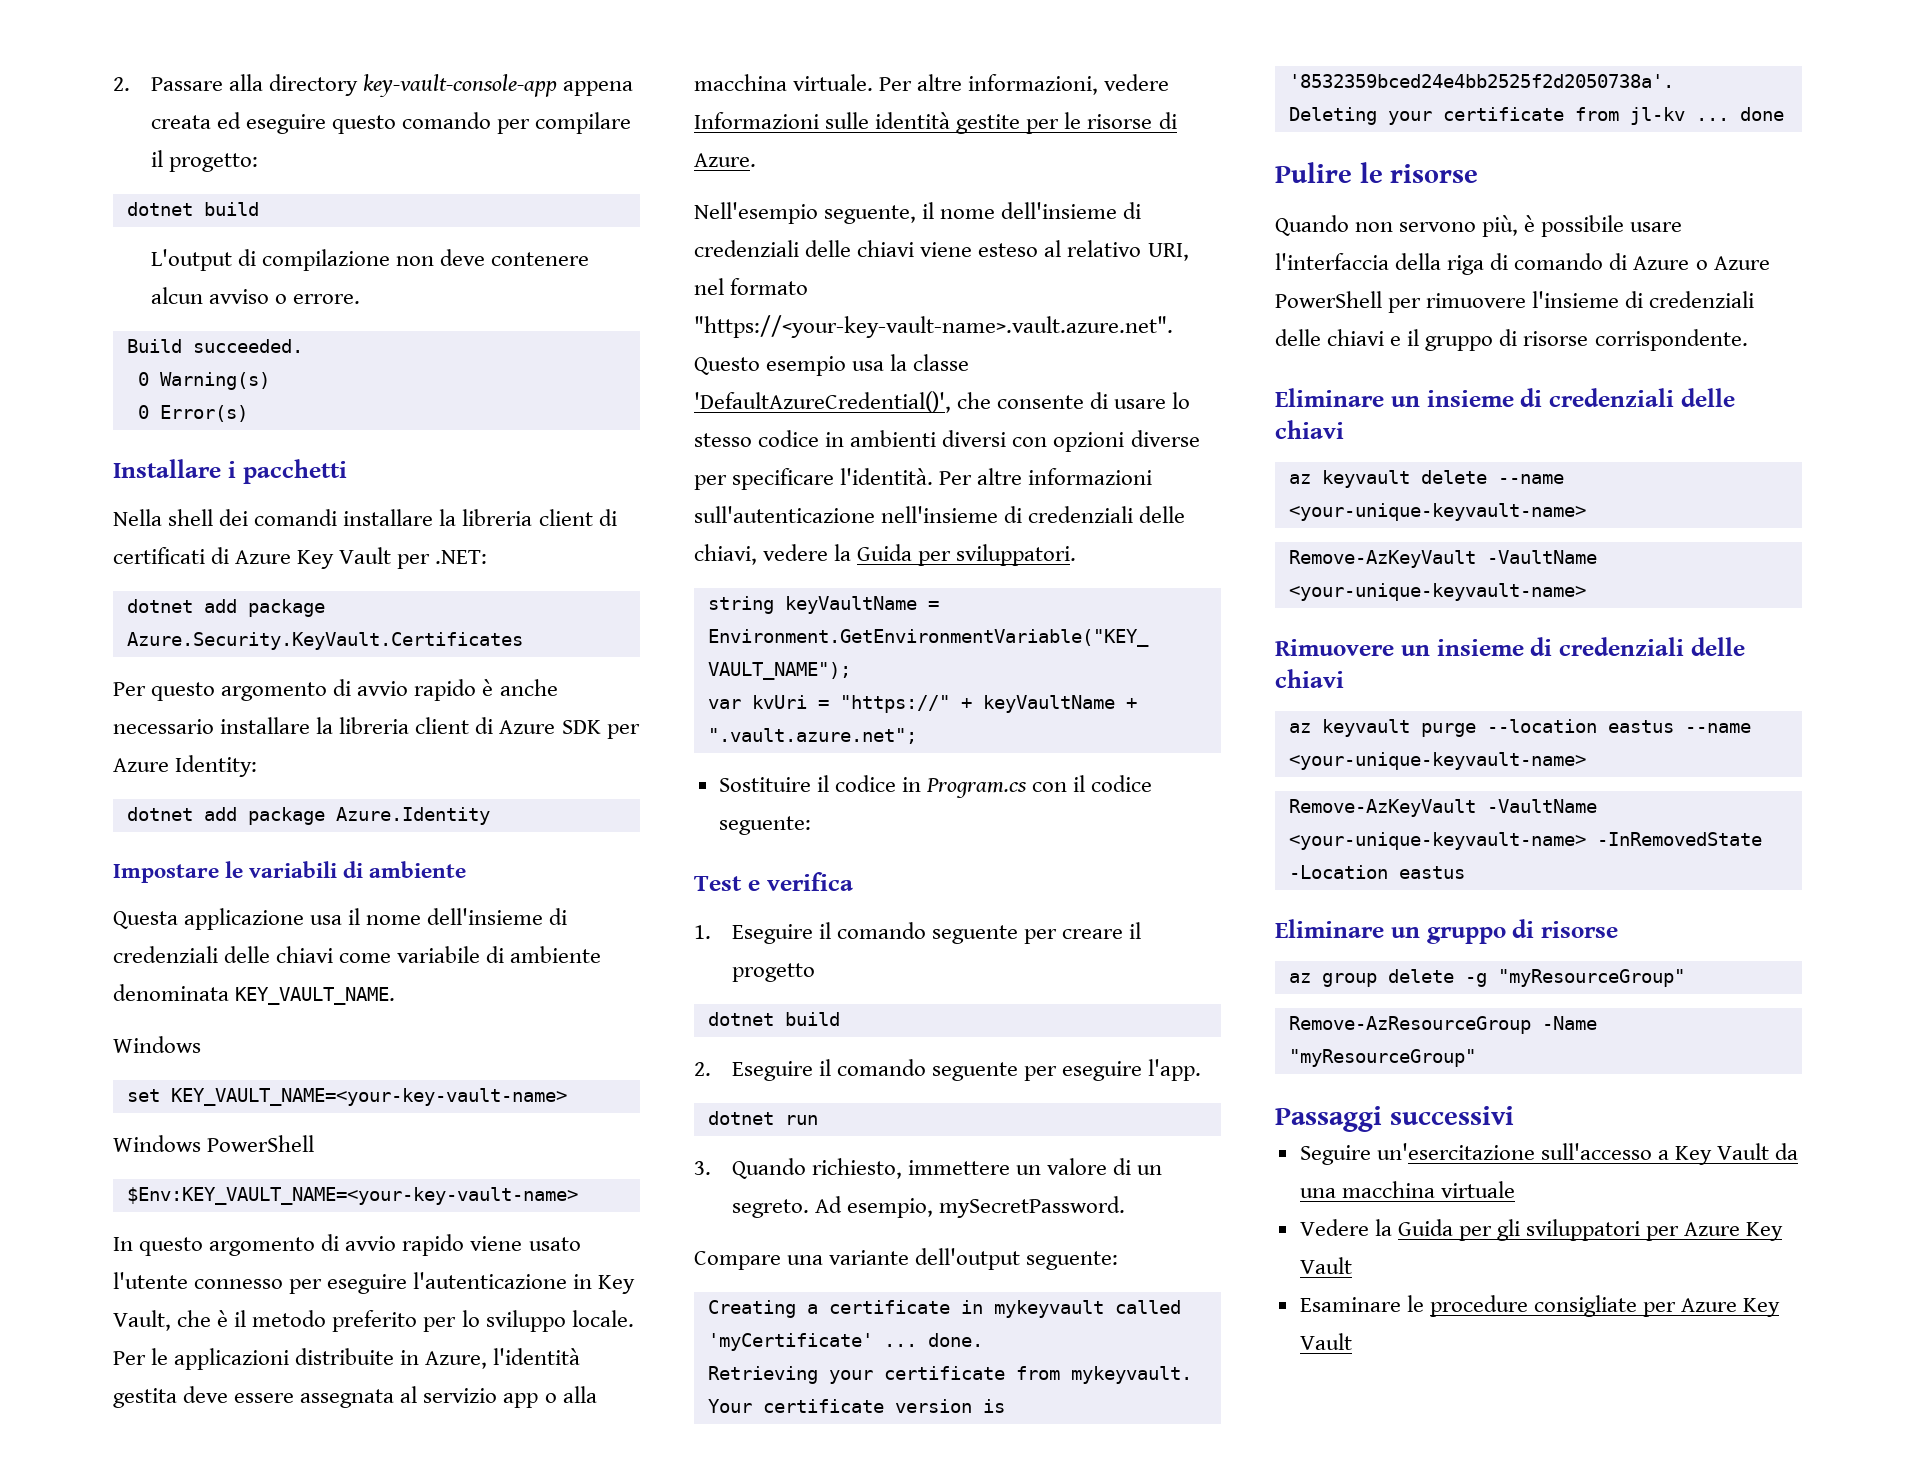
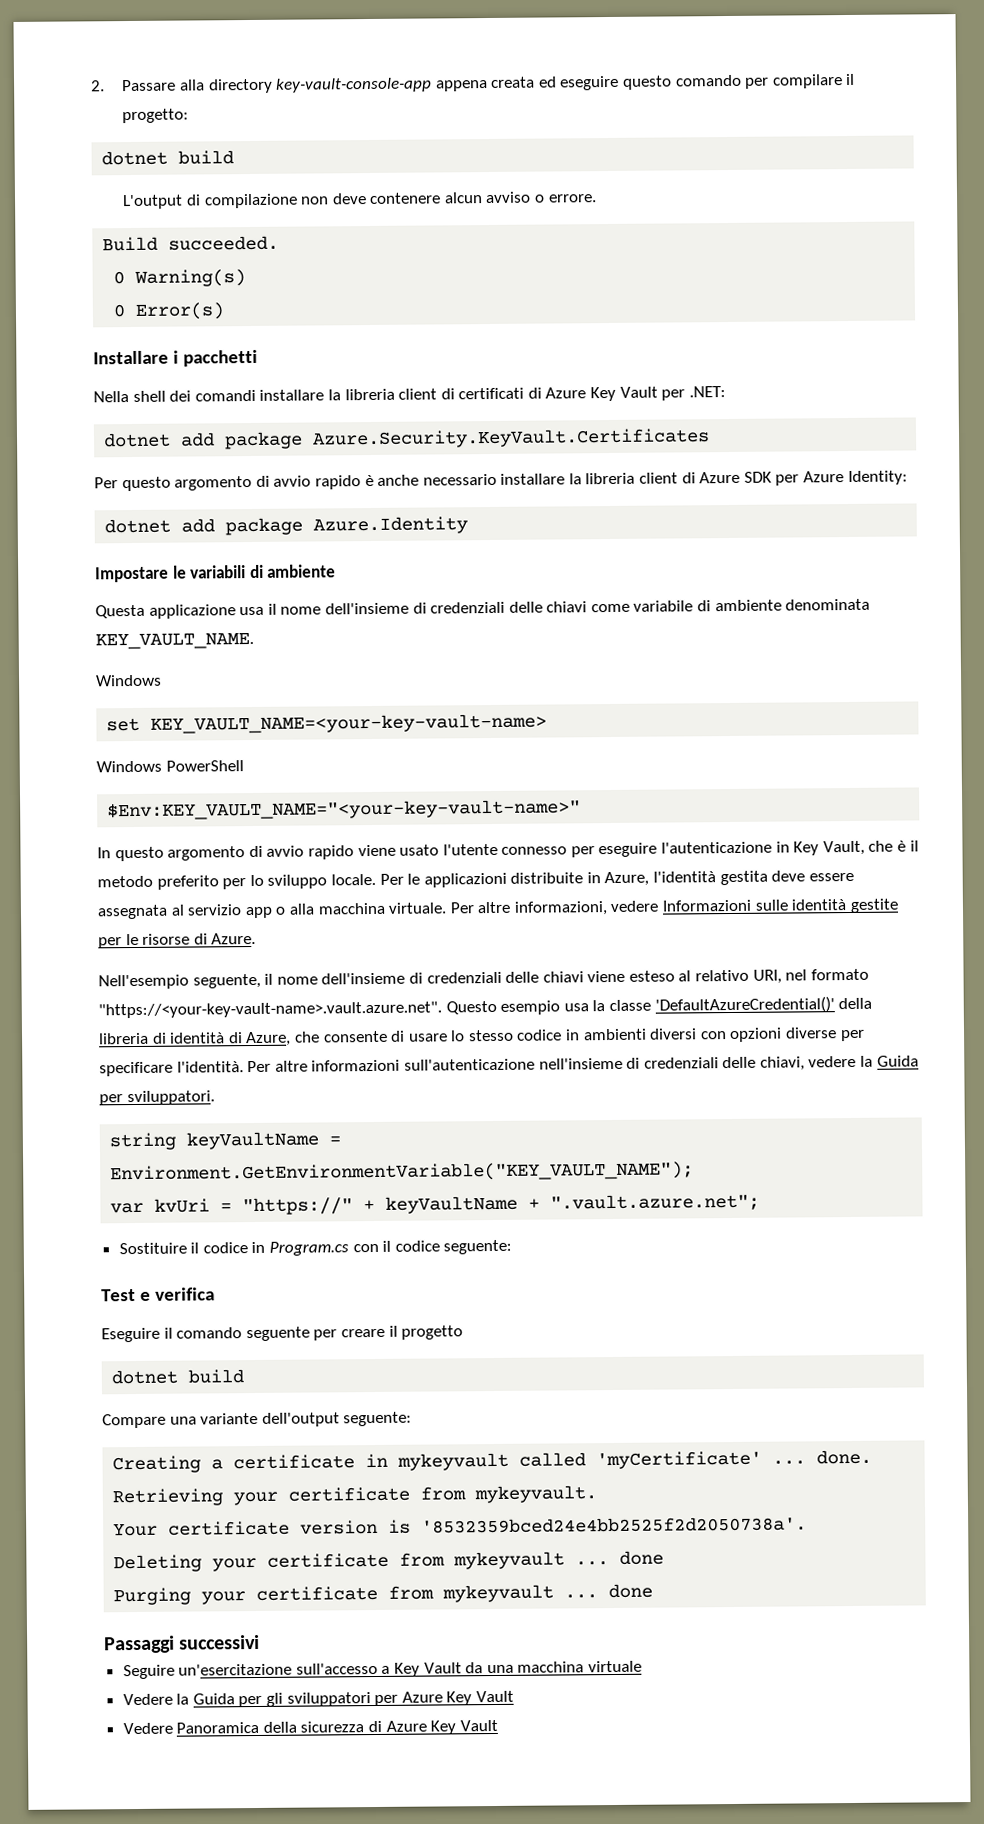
- $Env:KEY_VAULT_NAME=<your-key-vault-name>
+ $Env:KEY_VAULT_NAME="<your-key-vault-name>"
- Nell'esempio seguente, il nome dell'insieme di credenziali delle chiavi viene esteso al relativo URI, nel formato "https://<your-key-vault-name>.vault.azure.net". Questo esempio usa la classe 'DefaultAzureCredential()', che consente di usare lo stesso codice in ambienti diversi con opzioni diverse per specificare l'identità.
+ Nell'esempio seguente, il nome dell'insieme di credenziali delle chiavi viene esteso al relativo URI, nel formato "https://<your-key-vault-name>.vault.azure.net". Questo esempio usa la classe 'DefaultAzureCredential()' della libreria di identità di Azure, che consente di usare lo stesso codice in ambienti diversi con opzioni diverse per specificare l'identità.
- 1. Eseguire il comando seguente per creare il progetto
+ Eseguire il comando seguente per creare il progetto
- 2. Eseguire il comando seguente per eseguire l'app.
- dotnet run
- 3. Quando richiesto, immettere un valore di un segreto. Ad esempio, mySecretPassword.
- Deleting your certificate from jl-kv ... done
- Pulire le risorse
- Quando non servono più, è possibile usare l'interfaccia della riga di comando di Azure o Azure PowerShell per rimuovere l'insieme di credenziali delle chiavi e il gruppo di risorse corrispondente.
- Eliminare un insieme di credenziali delle chiavi
- az keyvault delete --name <your-unique-keyvault-name>
- Remove-AzKeyVault -VaultName <your-unique-keyvault-name>
- Rimuovere un insieme di credenziali delle chiavi
- az keyvault purge --location eastus --name <your-unique-keyvault-name>
- Remove-AzKeyVault -VaultName <your-unique-keyvault-name> -InRemovedState -Location eastus
- Eliminare un gruppo di risorse
- az group delete -g "myResourceGroup"
- Remove-AzResourceGroup -Name "myResourceGroup"
+ Deleting your certificate from mykeyvault ... done
+ Purging your certificate from mykeyvault ... done
- Esaminare le procedure consigliate per Azure Key Vault
+ Vedere Panoramica della sicurezza di Azure Key Vault

